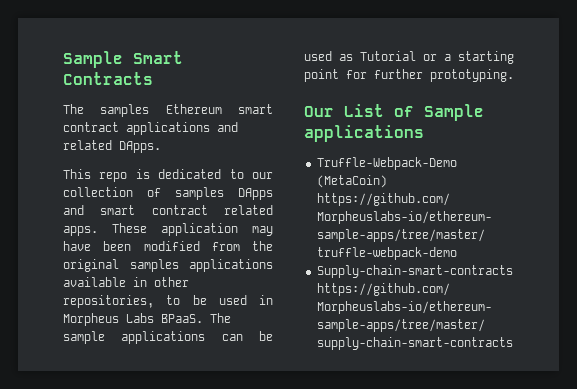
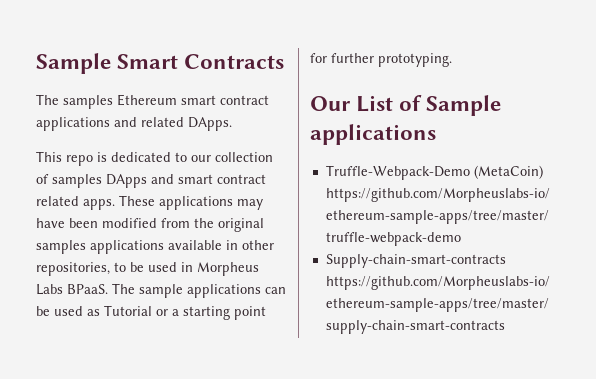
- These application may have been modified from the original samples applications available in other repositories, to be used in Morpheus Labs BPaaS.
+ These applications may have been modified from the original samples applications available in other repositories, to be used in Morpheus Labs BPaaS.

